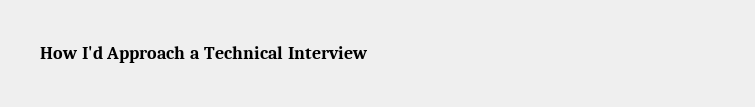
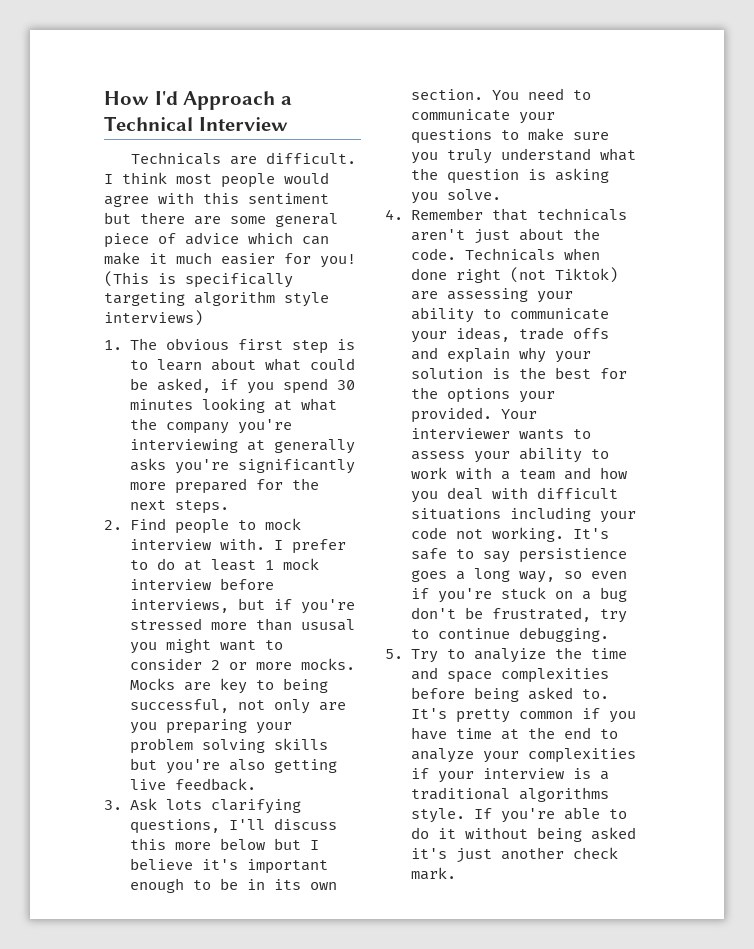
+ Technicals are difficult. I think most people would agree with this sentiment but there are some general piece of advice which can make it much easier for you! (This is specifically targeting algorithm style interviews)
+ 1. The obvious first step is to learn about what could be asked, if you spend 30 minutes looking at what the company you're interviewing at generally asks you're significantly more prepared for the next steps.
+ 2. Find people to mock interview with. I prefer to do at least 1 mock interview before interviews, but if you're stressed more than ususal you might want to consider 2 or more mocks. Mocks are key to being successful, not only are you preparing your problem solving skills but you're also getting live feedback.
+ 3. Ask lots clarifying questions, I'll discuss this more below but I believe it's important enough to be in its own section. You need to communicate your questions to make sure you truly understand what the question is asking you solve.
+ 4. Remember that technicals aren't just about the code. Technicals when done right (not Tiktok) are assessing your ability to communicate your ideas, trade offs and explain why your solution is the best for the options your provided. Your interviewer wants to assess your ability to work with a team and how you deal with difficult situations including your code not working. It's safe to say persistience goes a long way, so even if you're stuck on a bug don't be frustrated, try to continue debugging.
+ 5. Try to analyize the time and space complexities before being asked to. It's pretty common if you have time at the end to analyze your complexities if your interview is a traditional algorithms style. If you're able to do it without being asked it's just another check mark.

